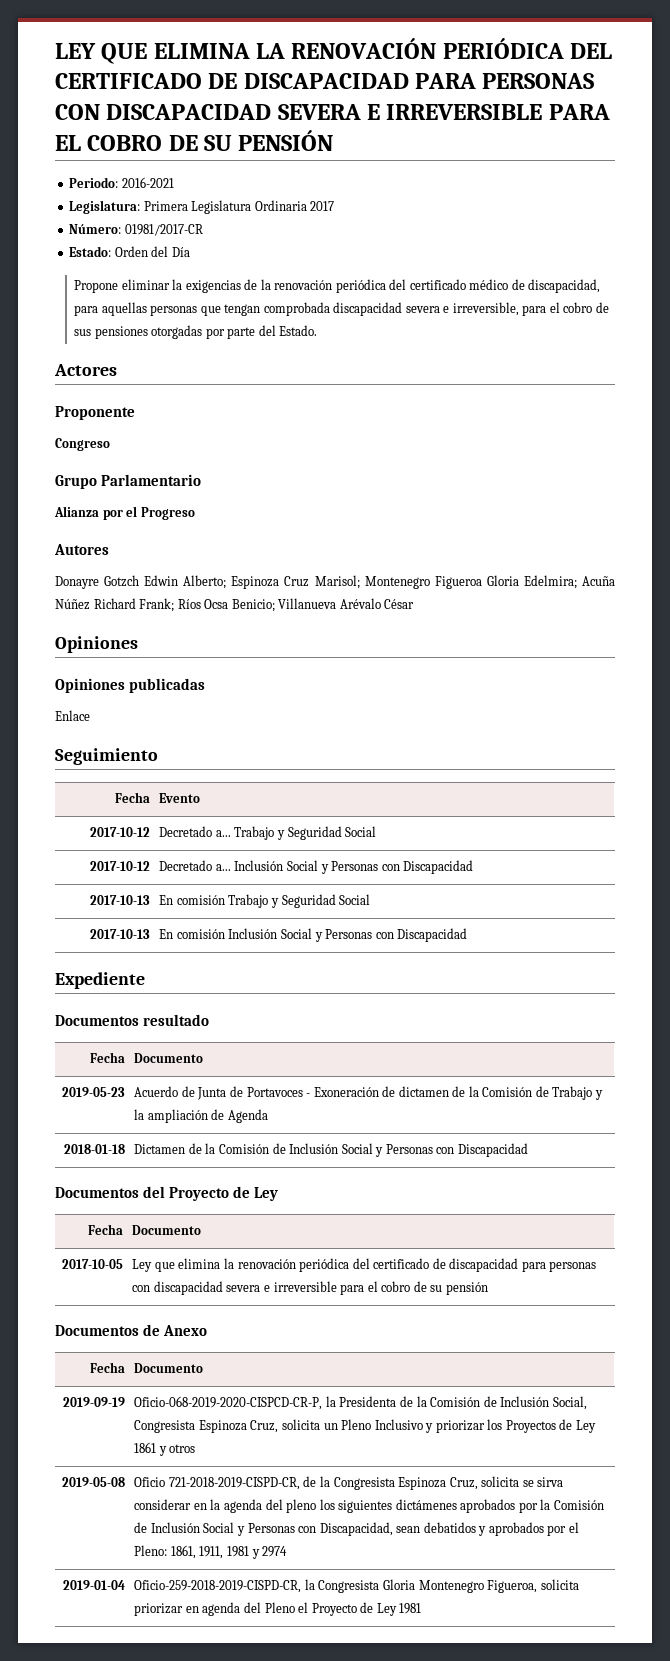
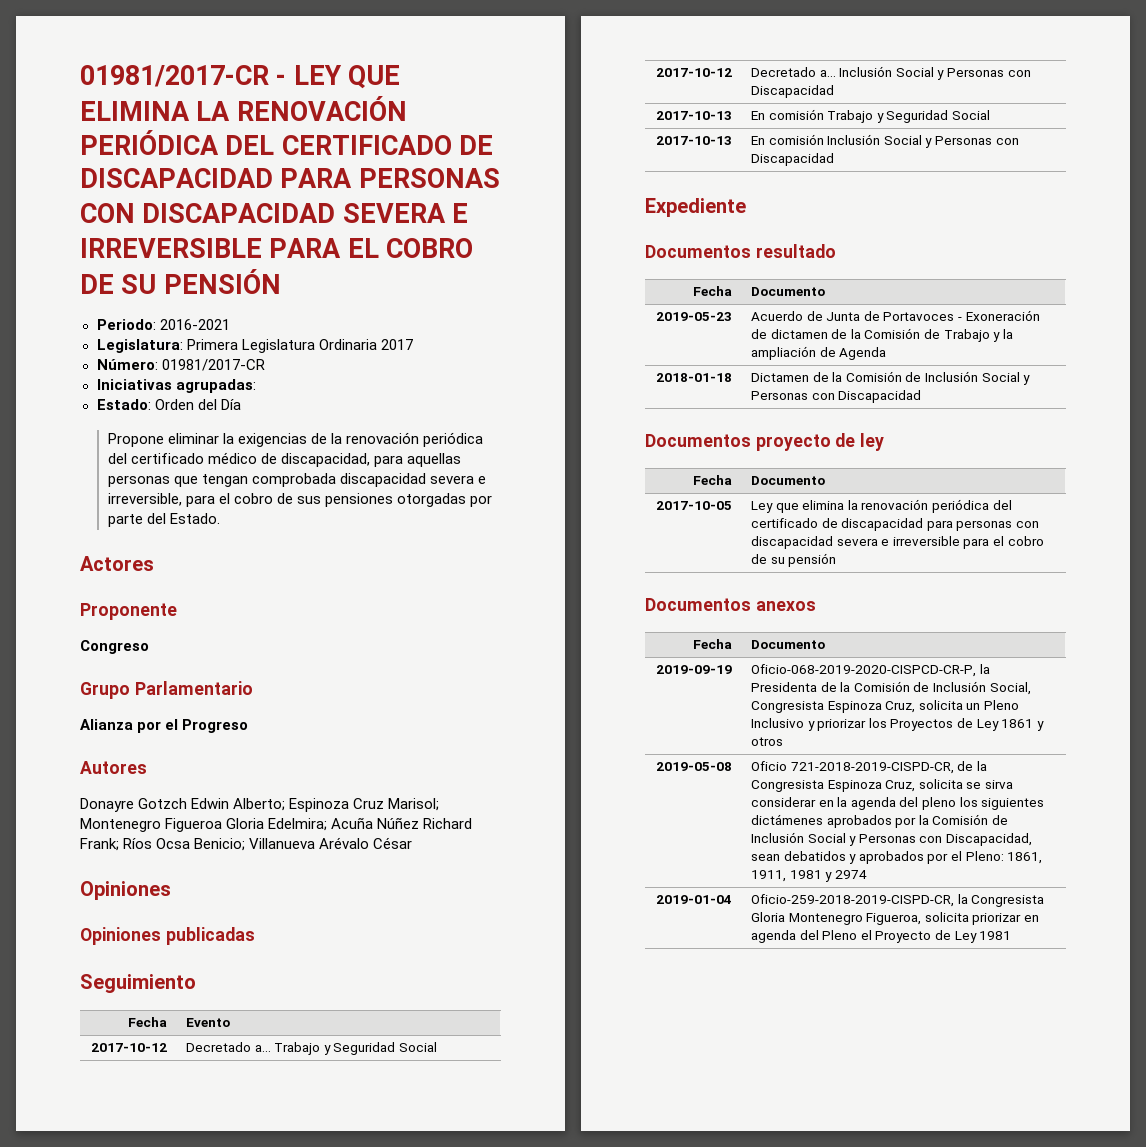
- LEY QUE ELIMINA LA RENOVACIÓN PERIÓDICA DEL CERTIFICADO DE DISCAPACIDAD PARA PERSONAS CON DISCAPACIDAD SEVERA E IRREVERSIBLE PARA EL COBRO DE SU PENSIÓN
+ 01981/2017-CR - LEY QUE ELIMINA LA RENOVACIÓN PERIÓDICA DEL CERTIFICADO DE DISCAPACIDAD PARA PERSONAS CON DISCAPACIDAD SEVERA E IRREVERSIBLE PARA EL COBRO DE SU PENSIÓN
+ Iniciativas agrupadas:
- Enlace
- Documentos del Proyecto de Ley
+ Documentos proyecto de ley
- Documentos de Anexo
+ Documentos anexos

